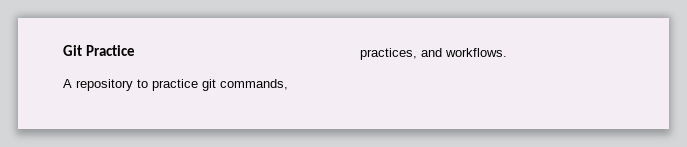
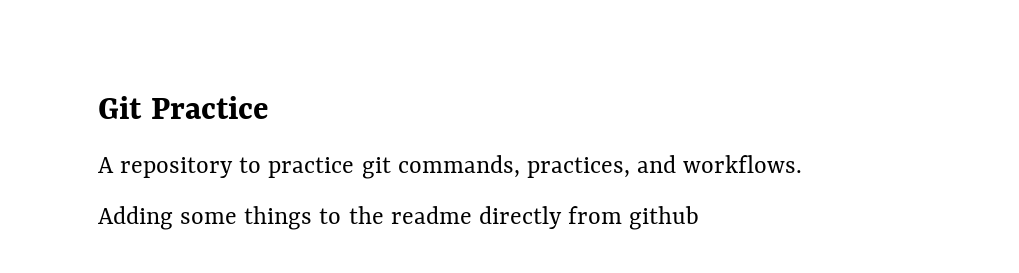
+ Adding some things to the readme directly from github

